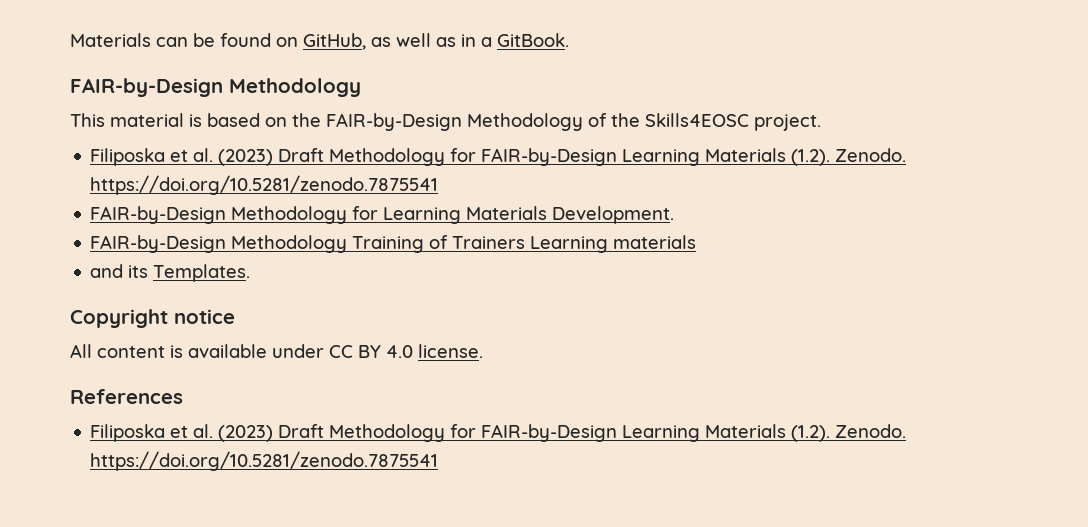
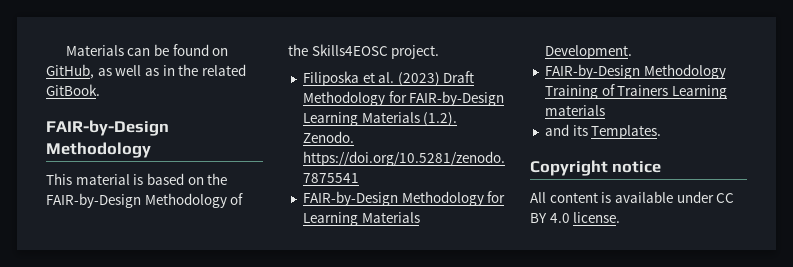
- Materials can be found on GitHub, as well as in a GitBook.
+ Materials can be found on GitHub, as well as in the related GitBook.
- References
- Filiposka et al. (2023) Draft Methodology for FAIR-by-Design Learning Materials (1.2). Zenodo. https://doi.org/10.5281/zenodo.7875541

